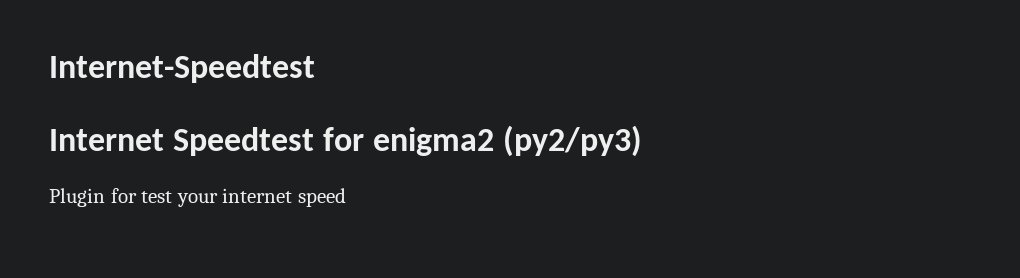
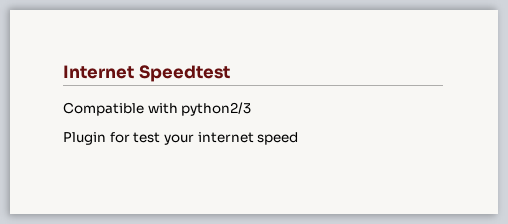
- Internet-Speedtest
- Internet Speedtest for enigma2 (py2/py3)
+ Internet Speedtest
+ Compatible with python2/3

